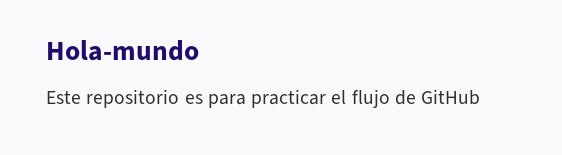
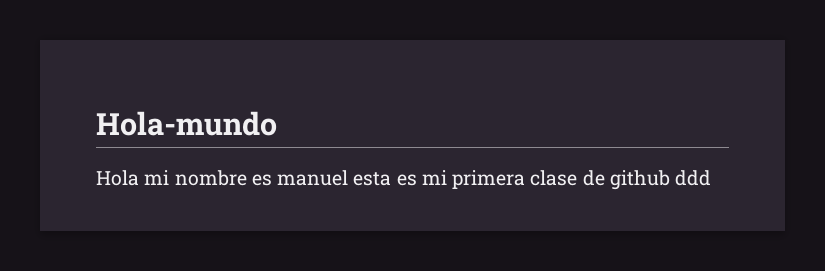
- Este repositorio es para practicar el flujo de GitHub
+ Hola mi nombre es manuel esta es mi primera clase de github ddd

